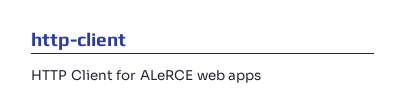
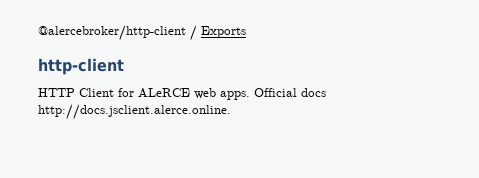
+ @alercebroker/http-client / Exports
- HTTP Client for ALeRCE web apps
+ HTTP Client for ALeRCE web apps. Official docs http://docs.jsclient.alerce.online.

